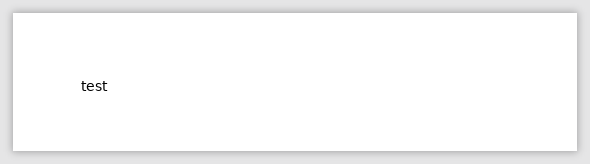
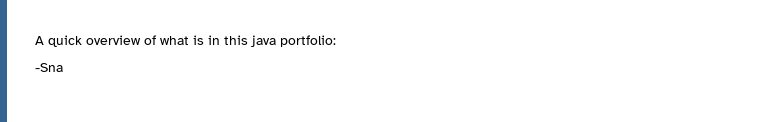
- test
+ A quick overview of what is in this java portfolio:
+ -Sna

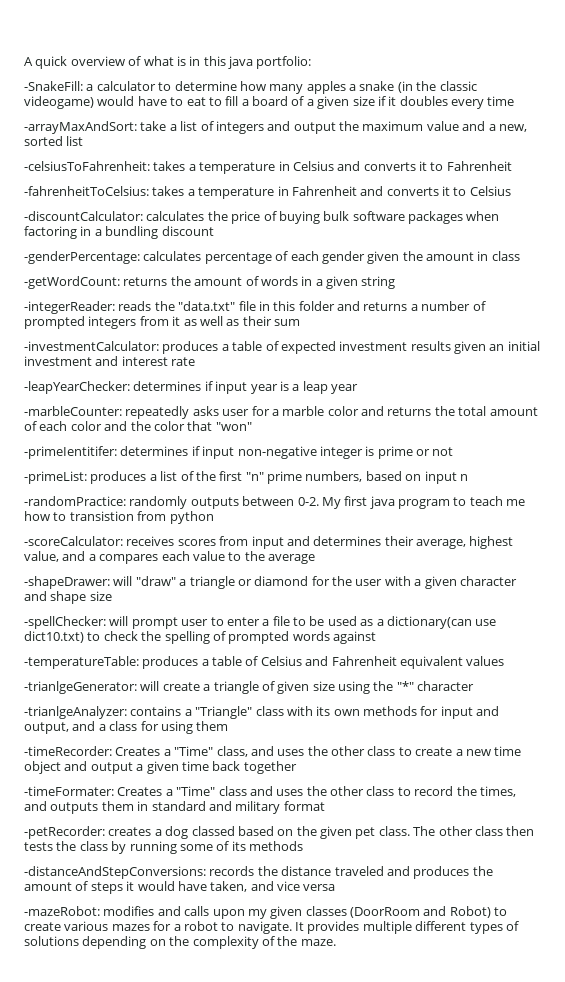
- -Sna
+ -SnakeFill: a calculator to determine how many apples a snake (in the classic videogame) would have to eat to fill a board of a given size if it doubles every time
+ -arrayMaxAndSort: take a list of integers and output the maximum value and a new, sorted list
+ -celsiusToFahrenheit: takes a temperature in Celsius and converts it to Fahrenheit
+ -fahrenheitToCelsius: takes a temperature in Fahrenheit and converts it to Celsius
+ -discountCalculator: calculates the price of buying bulk software packages when factoring in a bundling discount
+ -genderPercentage: calculates percentage of each gender given the amount in class
+ -getWordCount: returns the amount of words in a given string
+ -integerReader: reads the "data.txt" file in this folder and returns a number of prompted integers from it as well as their sum
+ -investmentCalculator: produces a table of expected investment results given an initial investment and interest rate
+ -leapYearChecker: determines if input year is a leap year
+ -marbleCounter: repeatedly asks user for a marble color and returns the total amount of each color and the color that "won"
+ -primeIentitifer: determines if input non-negative integer is prime or not
+ -primeList: produces a list of the first "n" prime numbers, based on input n
+ -randomPractice: randomly outputs between 0-2. My first java program to teach me how to transistion from python
+ -scoreCalculator: receives scores from input and determines their average, highest value, and a compares each value to the average
+ -shapeDrawer: will "draw" a triangle or diamond for the user with a given character and shape size
+ -spellChecker: will prompt user to enter a file to be used as a dictionary(can use dict10.txt) to check the spelling of prompted words against
+ -temperatureTable: produces a table of Celsius and Fahrenheit equivalent values
+ -trianlgeGenerator: will create a triangle of given size using the "*" character
+ -trianlgeAnalyzer: contains a "Triangle" class with its own methods for input and output, and a class for using them
+ -timeRecorder: Creates a "Time" class, and uses the other class to create a new time object and output a given time back together
+ -timeFormater: Creates a "Time" class and uses the other class to record the times, and outputs them in standard and military format
+ -petRecorder: creates a dog classed based on the given pet class. The other class then tests the class by running some of its methods
+ -distanceAndStepConversions: records the distance traveled and produces the amount of steps it would have taken, and vice versa
+ -mazeRobot: modifies and calls upon my given classes (DoorRoom and Robot) to create various mazes for a robot to navigate. It provides multiple different types of solutions depending on the complexity of the maze.

